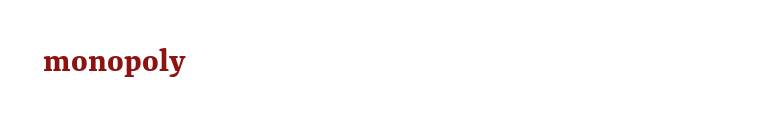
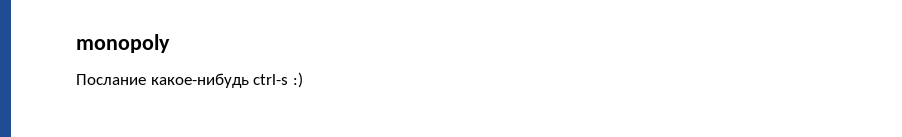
+ Послание какое-нибудь ctrl-s :)

